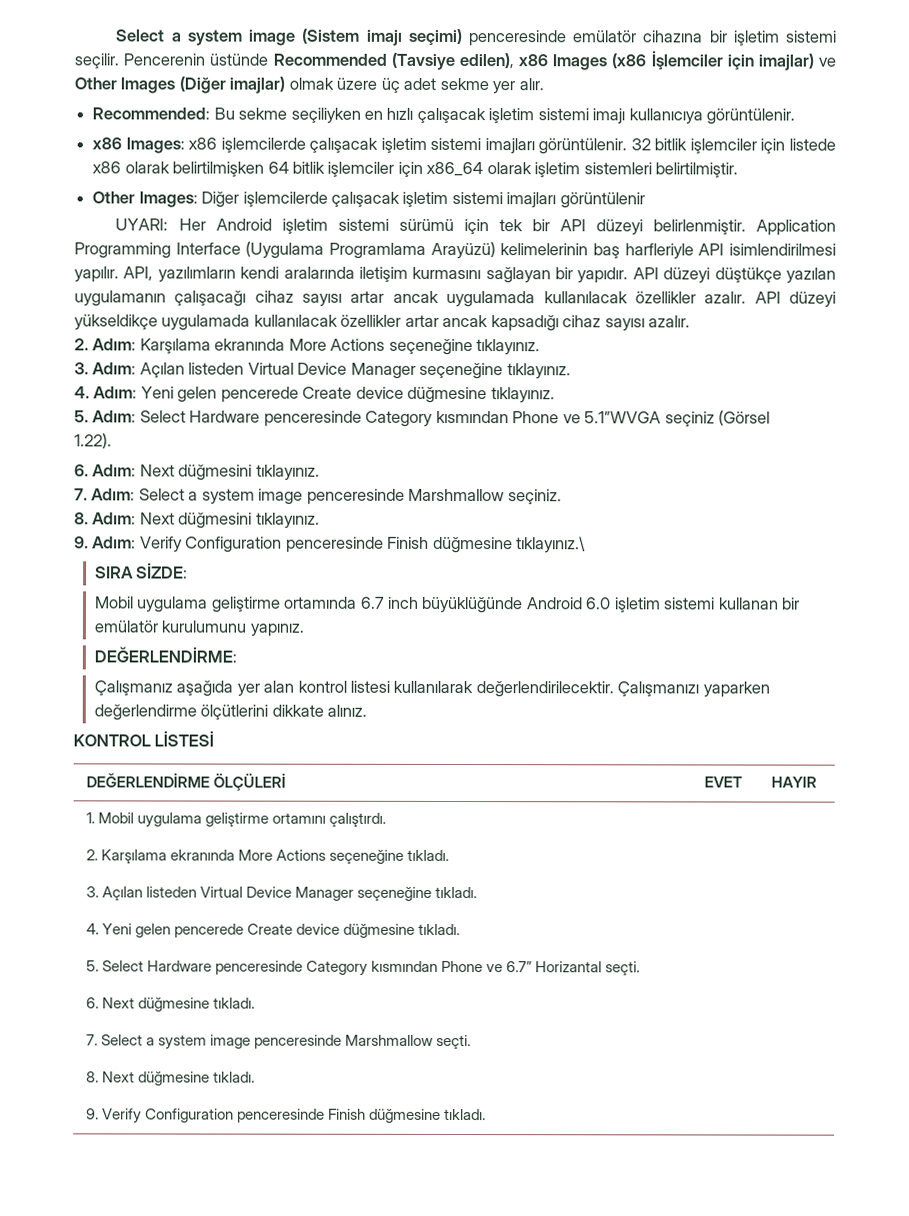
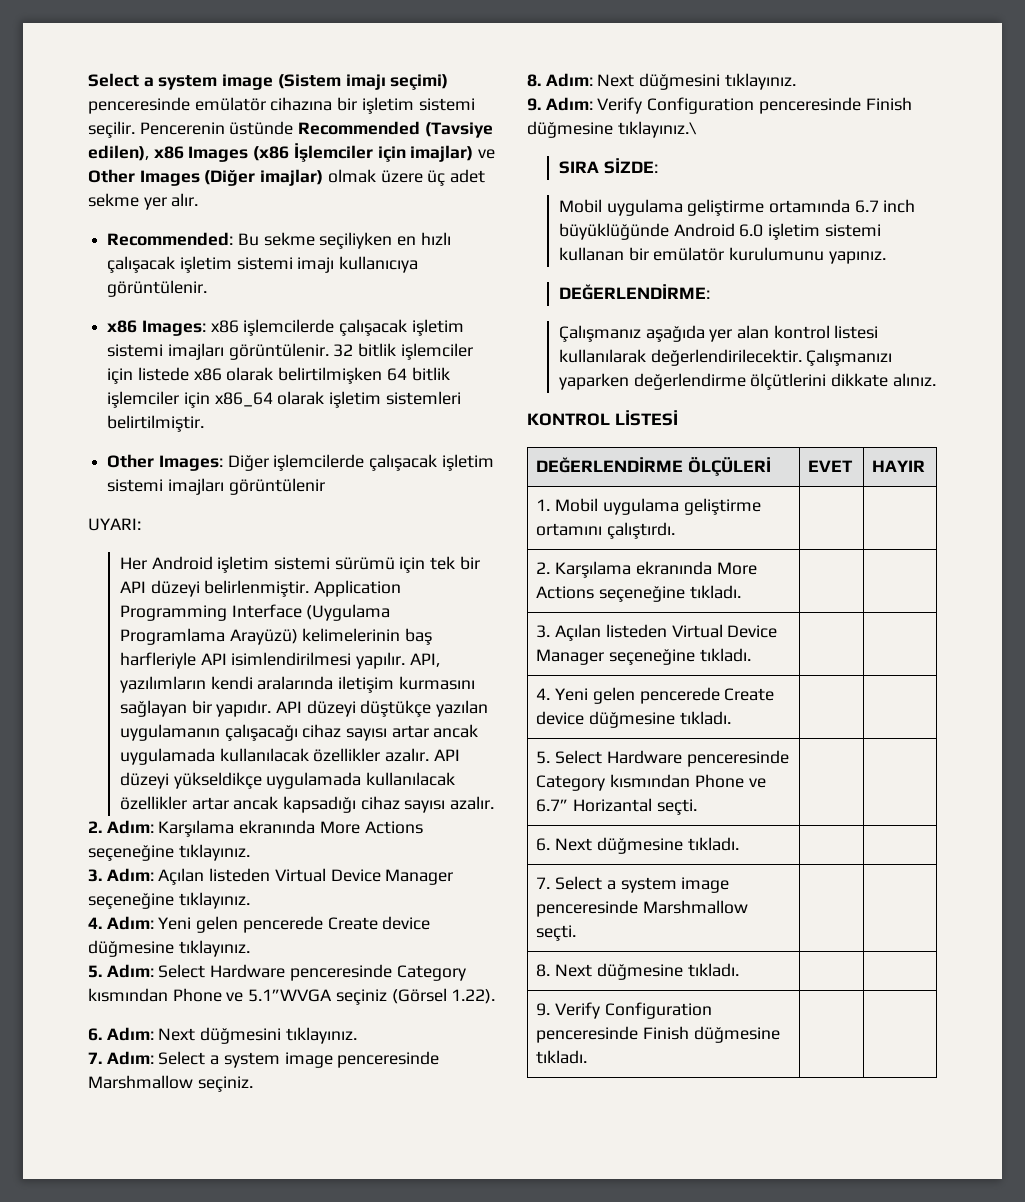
- UYARI: Her Android işletim sistemi sürümü için tek bir API düzeyi belirlenmiştir.
+ UYARI:
+ Her Android işletim sistemi sürümü için tek bir API düzeyi belirlenmiştir.
- 5. Adım: Select Hardware penceresinde Category kısmından Phone ve 5.1”WVGA seçiniz (Görsel
- 1.22).
+ 5. Adım: Select Hardware penceresinde Category kısmından Phone ve 5.1”WVGA seçiniz (Görsel 1.22).

